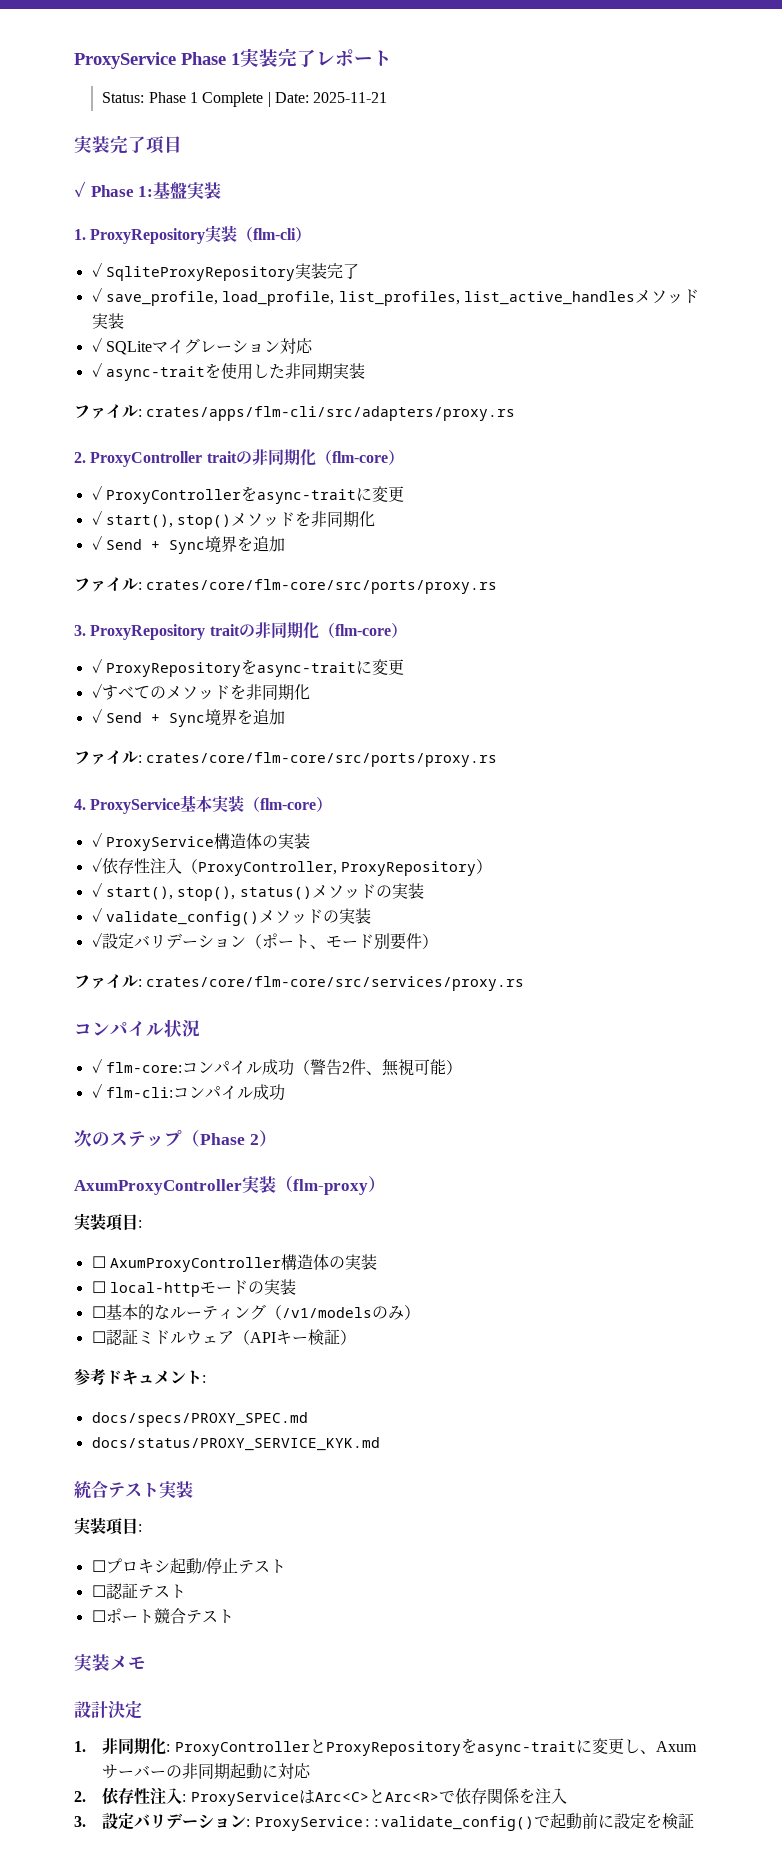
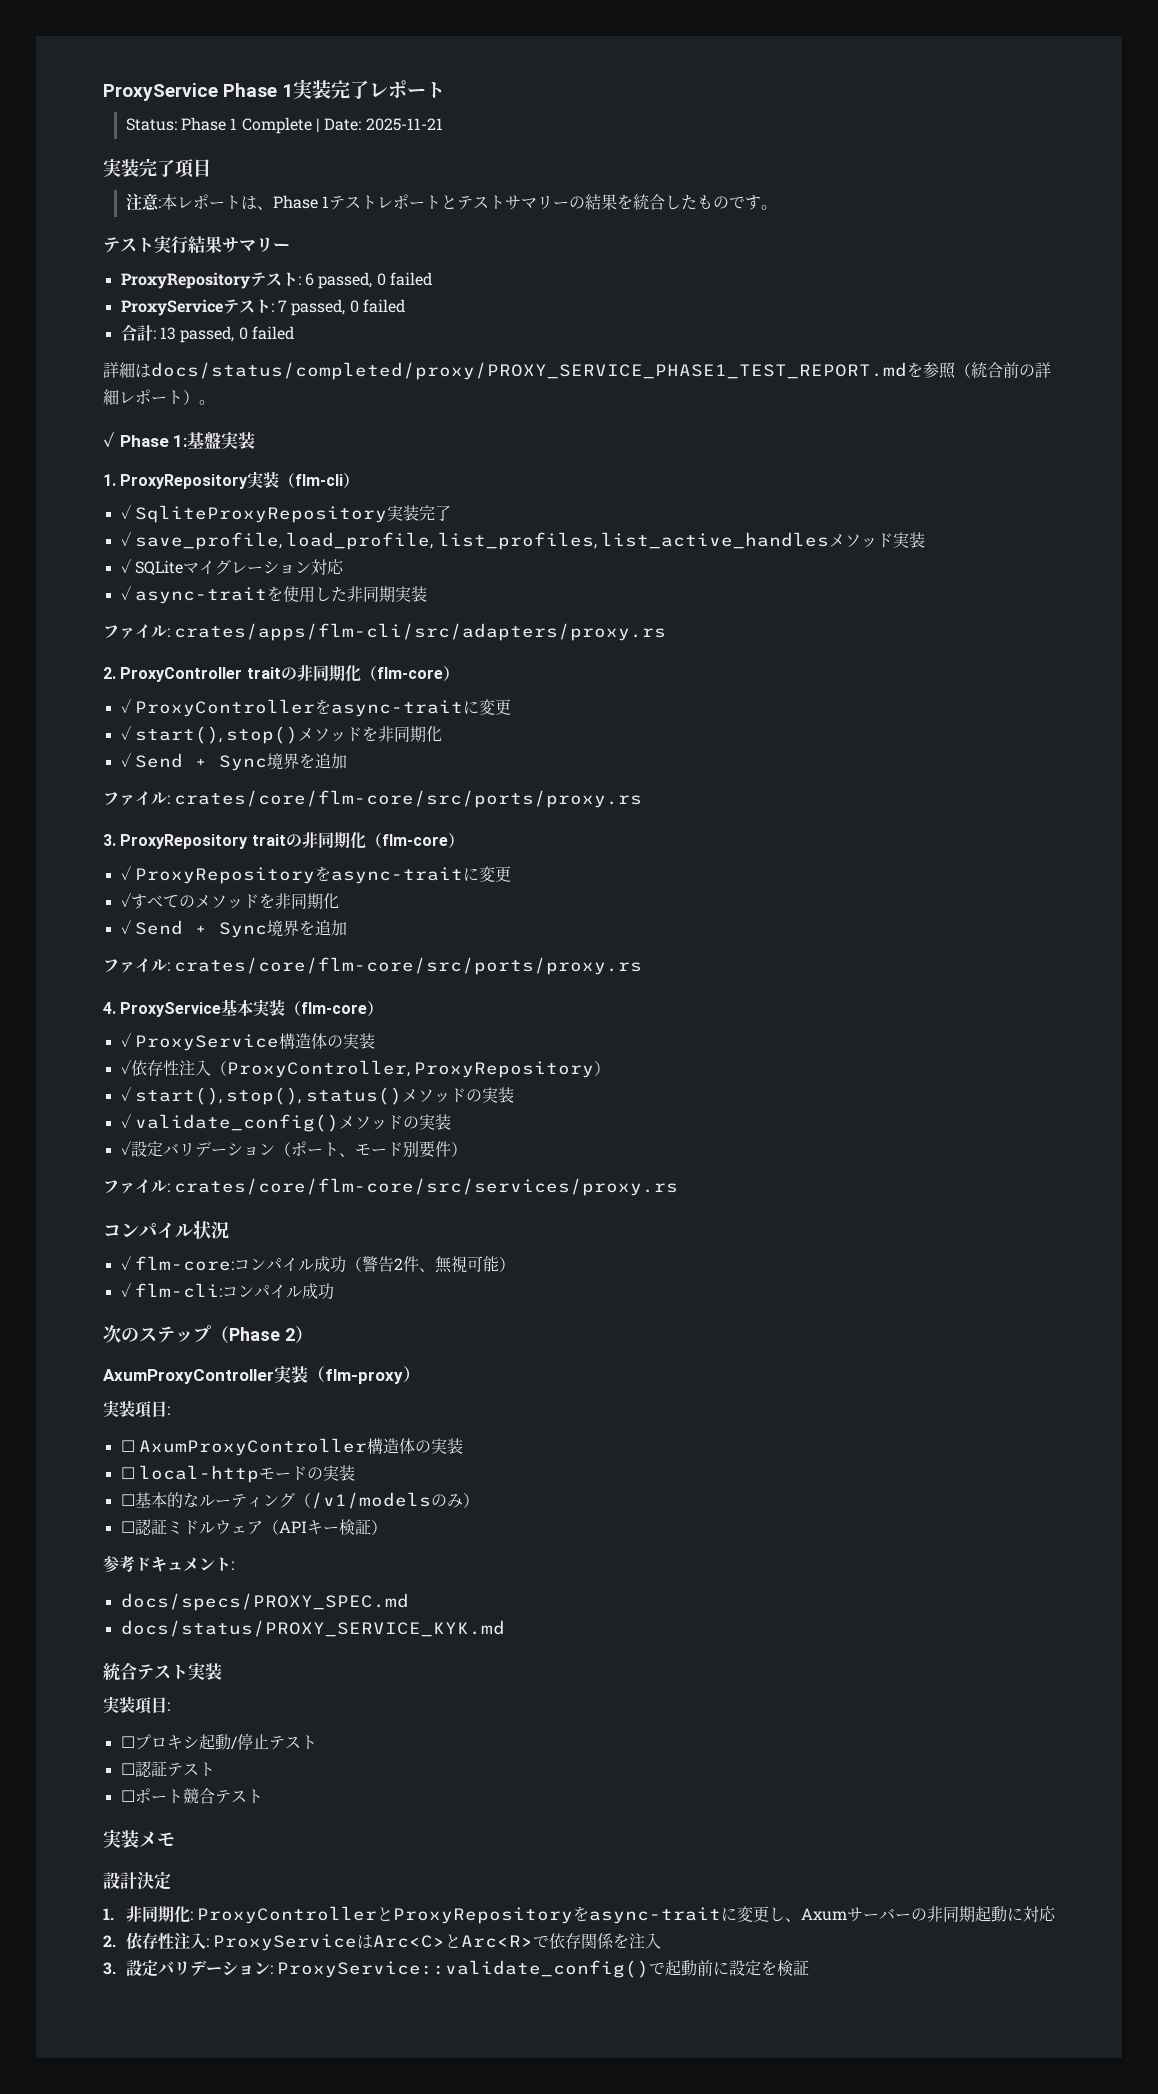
+ 注意:本レポートは、Phase 1テストレポートとテストサマリーの結果を統合したものです。
+ テスト実行結果サマリー
+ ProxyRepositoryテスト: 6 passed, 0 failed
+ ProxyServiceテスト: 7 passed, 0 failed
+ 合計: 13 passed, 0 failed
+ 詳細はdocs/status/completed/proxy/PROXY_SERVICE_PHASE1_TEST_REPORT.mdを参照（統合前の詳細レポート）。

